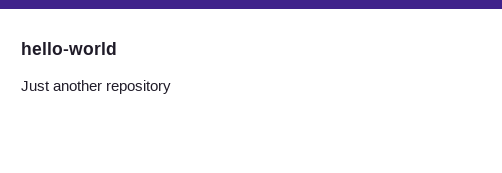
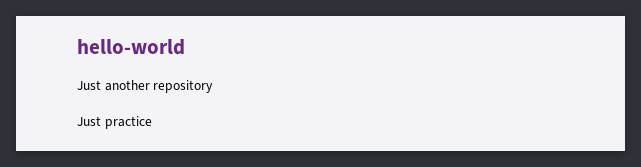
+ Just practice

